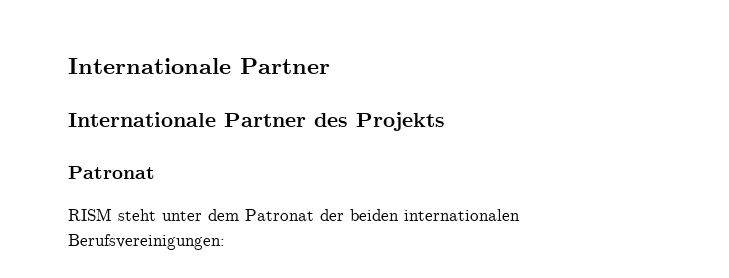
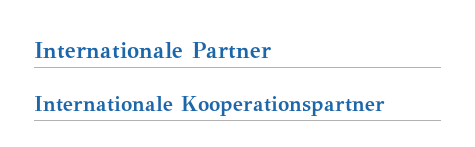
- Internationale Partner des Projekts
- Patronat
- RISM steht unter dem Patronat der beiden internationalen Berufsvereinigungen:
+ Internationale Kooperationspartner

